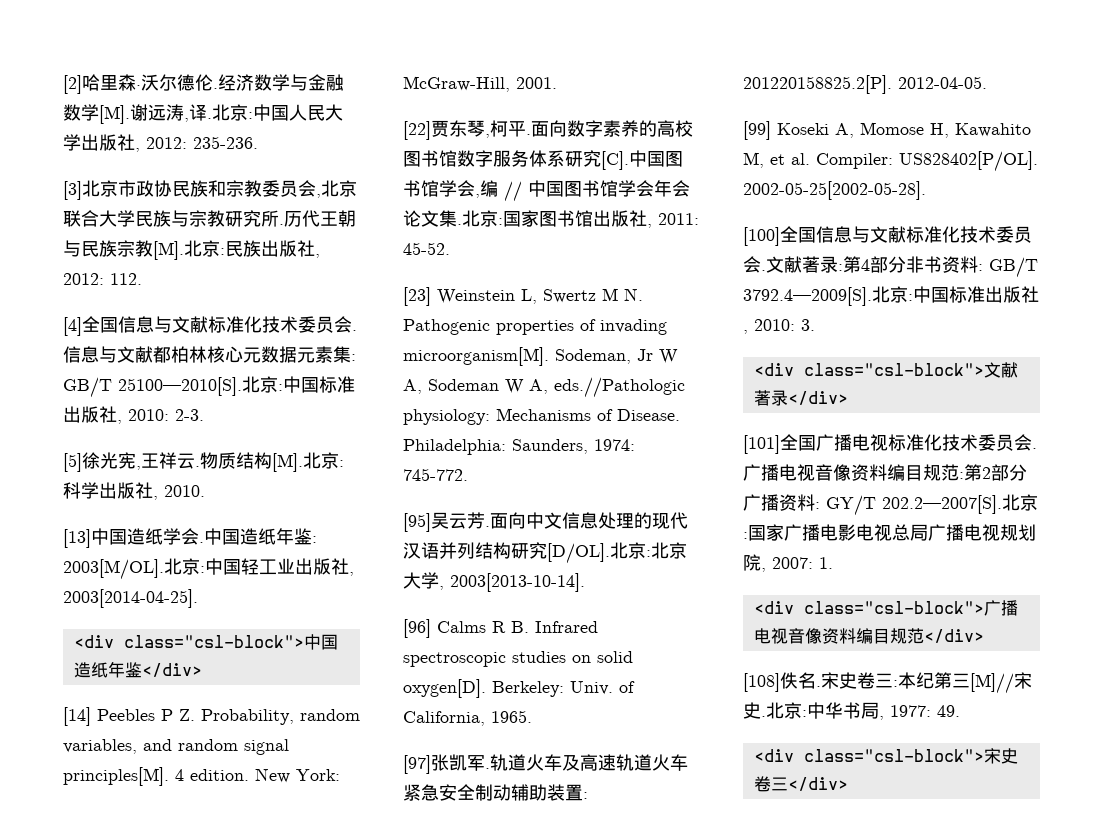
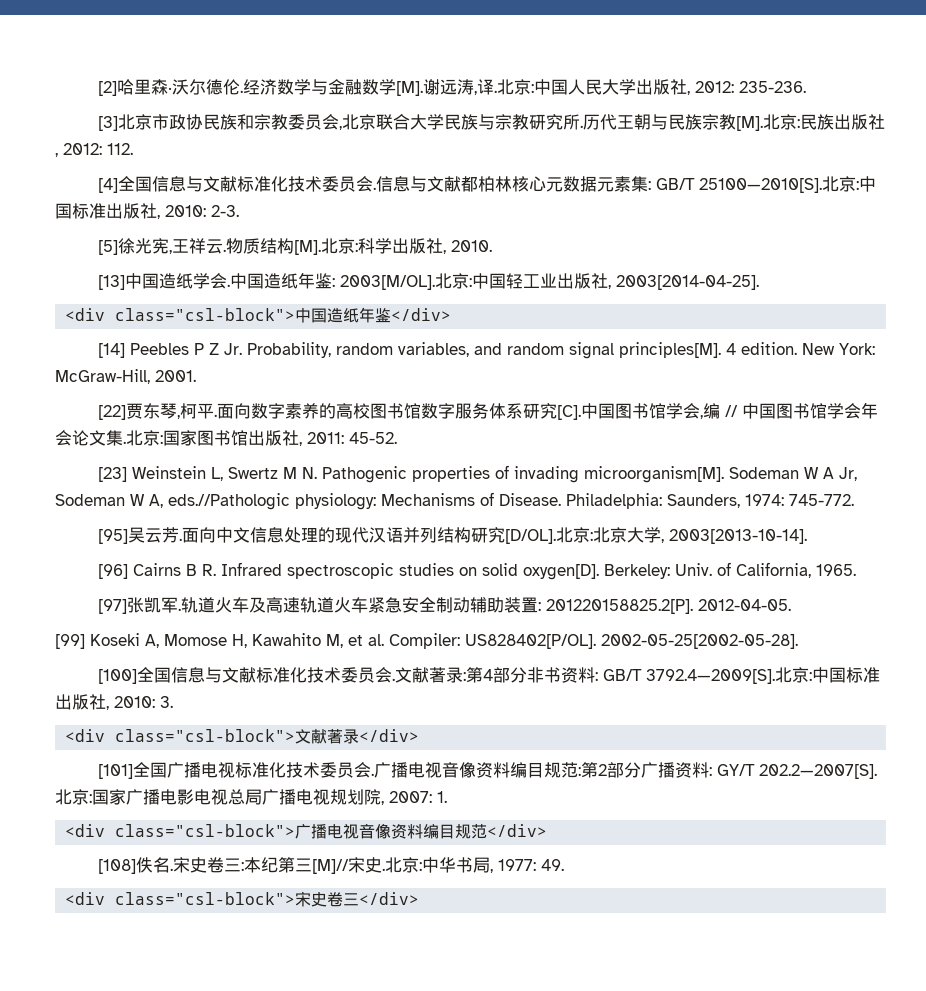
- [14] Peebles P Z. Probability, random variables, and random signal principles[M].
+ [14] Peebles P Z Jr. Probability, random variables, and random signal principles[M].
- Sodeman, Jr W A, Sodeman W A, eds.//Pathologic physiology: Mechanisms of Disease.
+ Sodeman W A Jr, Sodeman W A, eds.//Pathologic physiology: Mechanisms of Disease.
- [96] Calms R B. Infrared spectroscopic studies on solid oxygen[D].
+ [96] Cairns B R. Infrared spectroscopic studies on solid oxygen[D].

